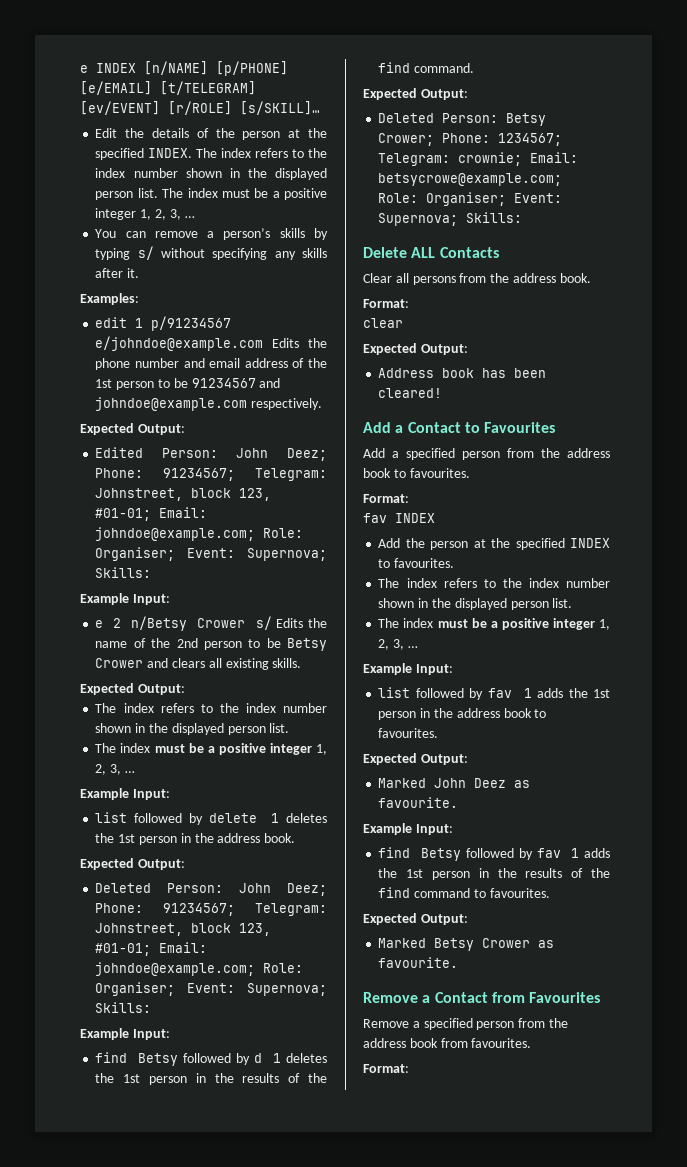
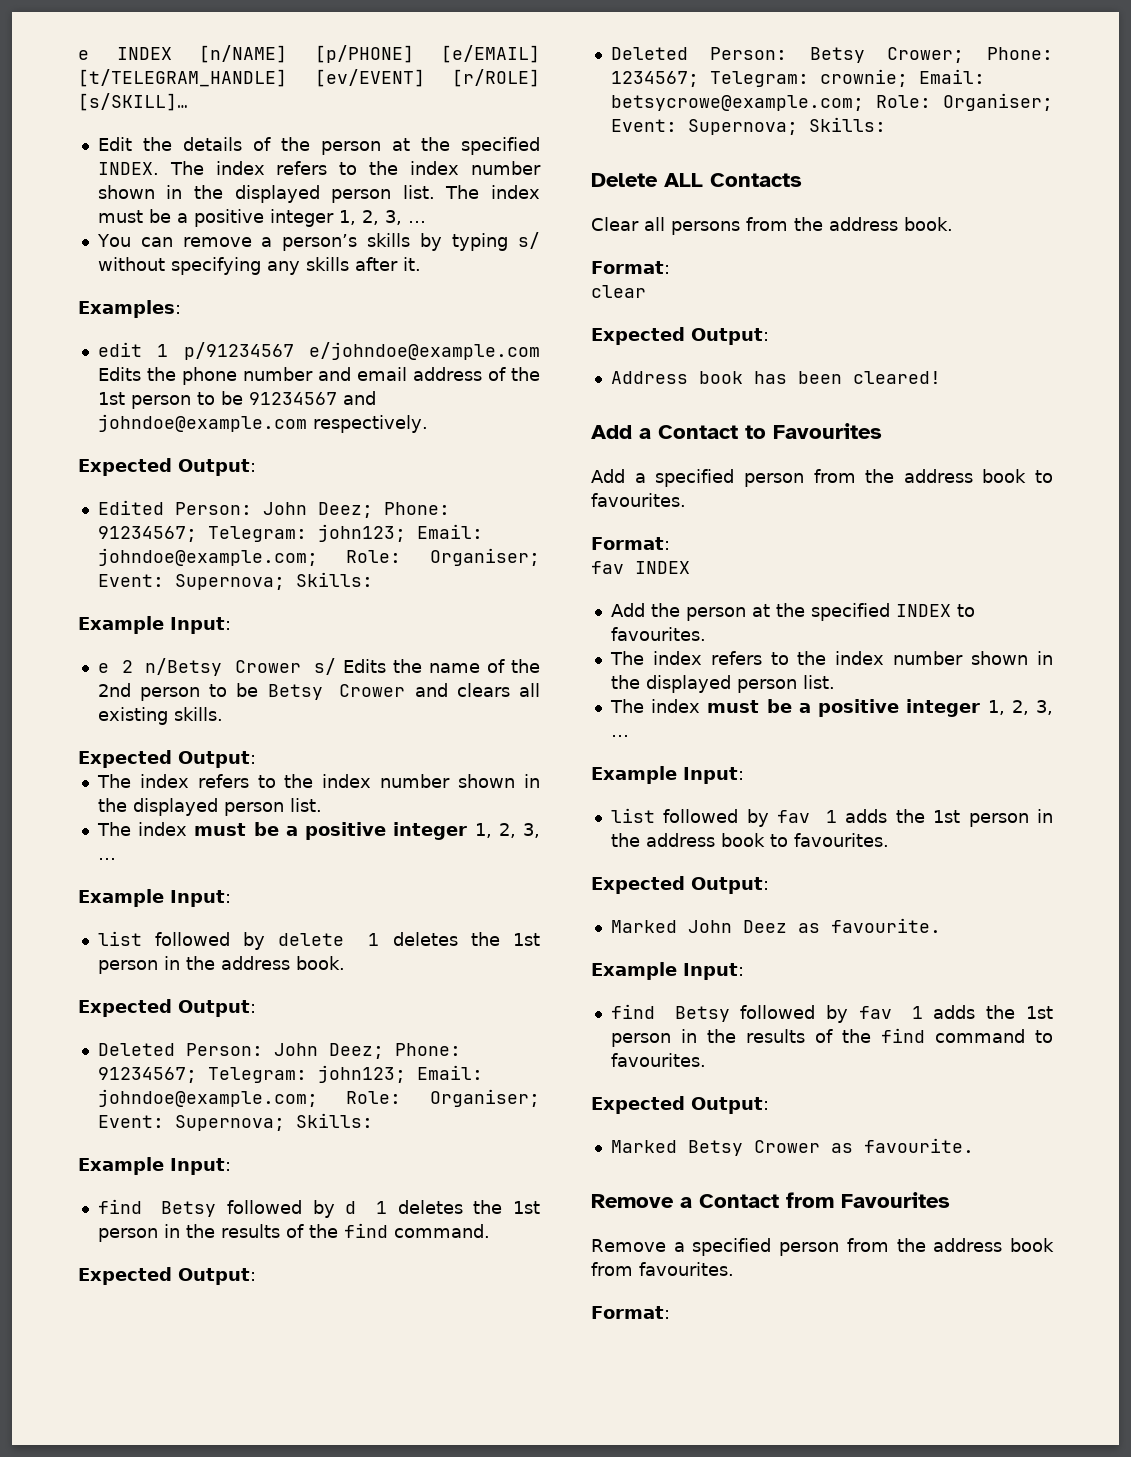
- e INDEX [n/NAME] [p/PHONE] [e/EMAIL] [t/TELEGRAM] [ev/EVENT] [r/ROLE] [s/SKILL]…
+ e INDEX [n/NAME] [p/PHONE] [e/EMAIL] [t/TELEGRAM_HANDLE] [ev/EVENT] [r/ROLE] [s/SKILL]…
- Edited Person: John Deez; Phone: 91234567; Telegram: Johnstreet, block 123, #01-01; Email: johndoe@example.com; Role: Organiser; Event: Supernova; Skills:
+ Edited Person: John Deez; Phone: 91234567; Telegram: john123; Email: johndoe@example.com; Role: Organiser; Event: Supernova; Skills:
- Deleted Person: John Deez; Phone: 91234567; Telegram: Johnstreet, block 123, #01-01; Email: johndoe@example.com; Role: Organiser; Event: Supernova; Skills:
+ Deleted Person: John Deez; Phone: 91234567; Telegram: john123; Email: johndoe@example.com; Role: Organiser; Event: Supernova; Skills:

